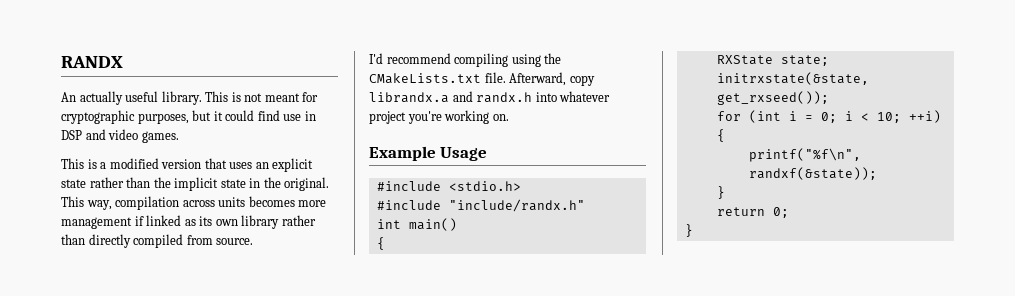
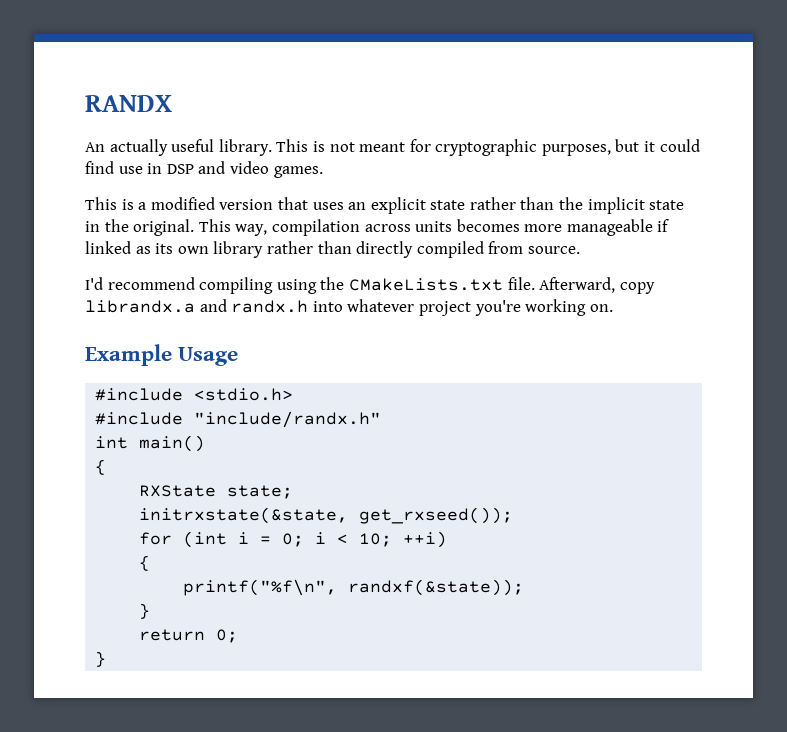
- This way, compilation across units becomes more management if linked as its own library rather than directly compiled from source.
+ This way, compilation across units becomes more manageable if linked as its own library rather than directly compiled from source.

